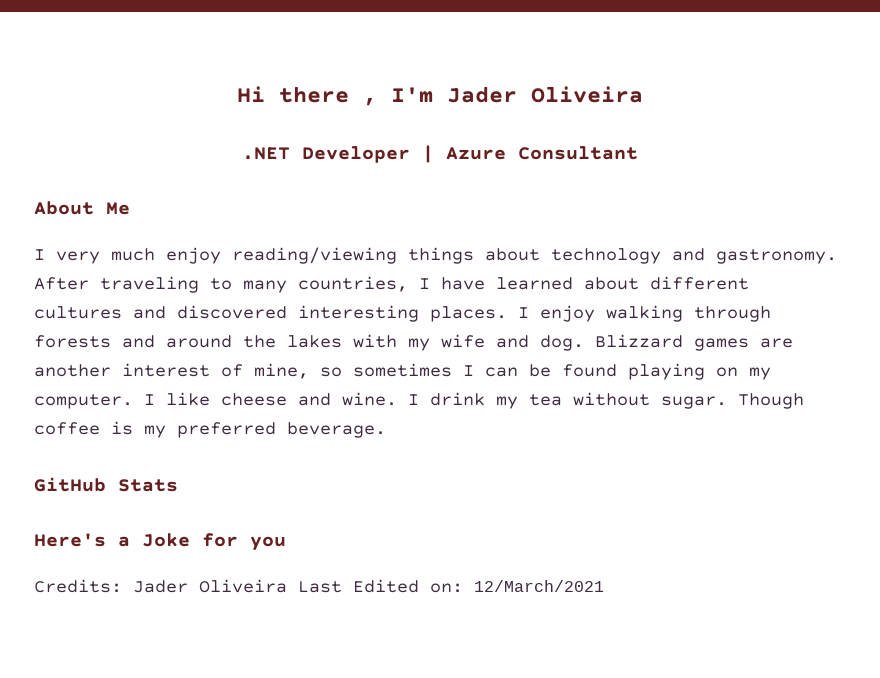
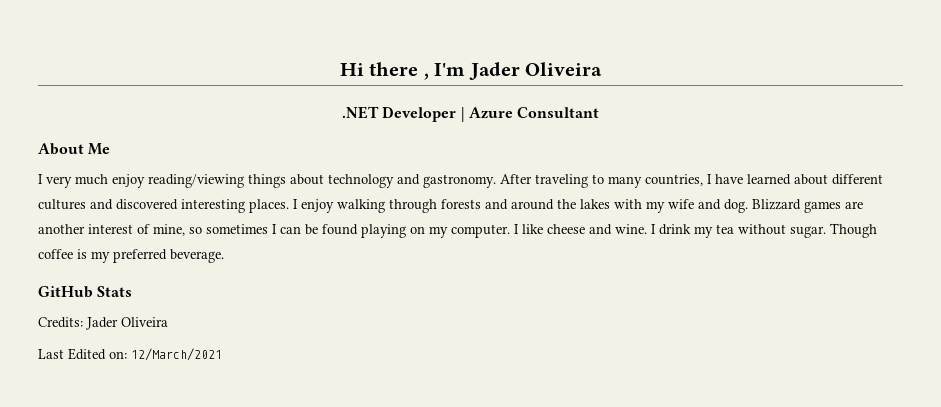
- Here's a Joke for you
- Credits: Jader Oliveira Last Edited on: 12/March/2021
+ Credits: Jader Oliveira
+ Last Edited on: 12/March/2021

